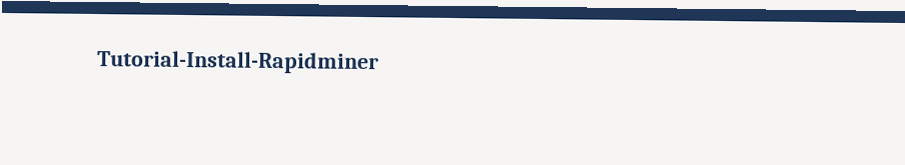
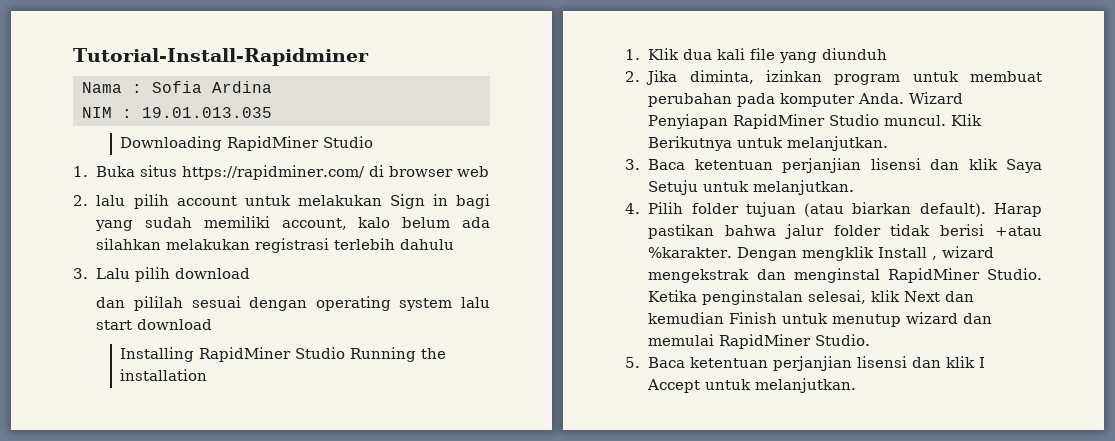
+ Nama : Sofia Ardina
+ NIM : 19.01.013.035
+ Downloading RapidMiner Studio
+ 1. Buka situs https://rapidminer.com/ di browser web
+ 2. lalu pilih account untuk melakukan Sign in bagi yang sudah memiliki account, kalo belum ada silahkan melakukan registrasi terlebih dahulu
+ 3. Lalu pilih download
+ dan pililah sesuai dengan operating system lalu start download
+ Installing RapidMiner Studio Running the installation
+ 1. Klik dua kali file yang diunduh
+ 2. Jika diminta, izinkan program untuk membuat perubahan pada komputer Anda. Wizard Penyiapan RapidMiner Studio muncul. Klik Berikutnya untuk melanjutkan.
+ 3. Baca ketentuan perjanjian lisensi dan klik Saya Setuju untuk melanjutkan.
+ 4. Pilih folder tujuan (atau biarkan default). Harap pastikan bahwa jalur folder tidak berisi +atau %karakter. Dengan mengklik Install , wizard mengekstrak dan menginstal RapidMiner Studio. Ketika penginstalan selesai, klik Next dan kemudian Finish untuk menutup wizard dan memulai RapidMiner Studio.
+ 5. Baca ketentuan perjanjian lisensi dan klik I Accept untuk melanjutkan.

